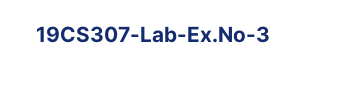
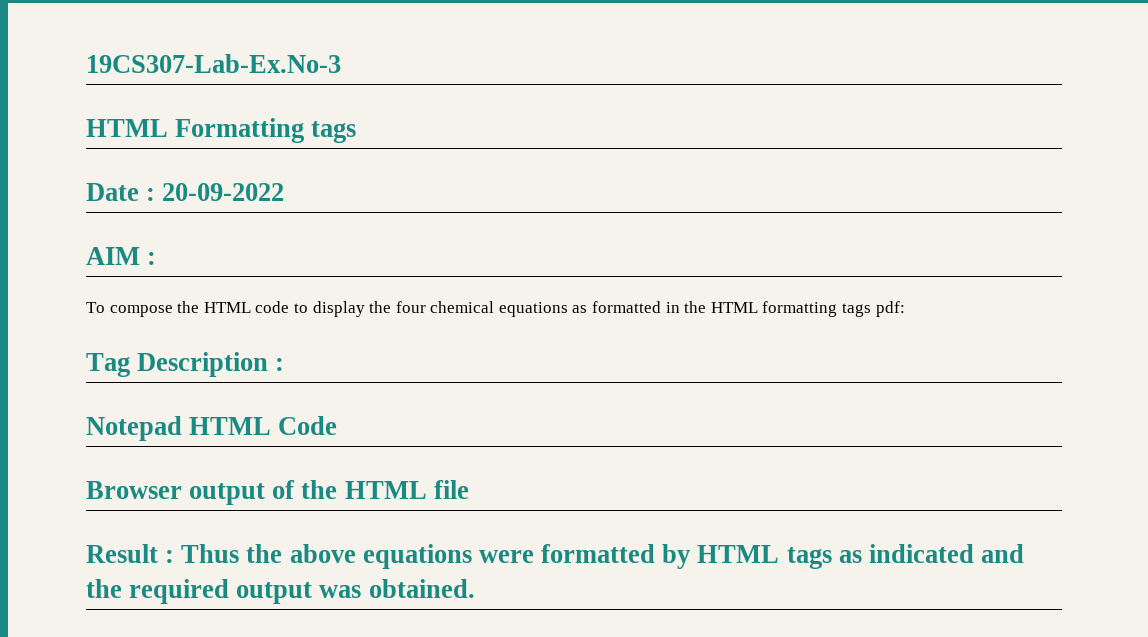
+ HTML Formatting tags
+ Date : 20-09-2022
+ AIM :
+ To compose the HTML code to display the four chemical equations as formatted in the HTML formatting tags pdf:
+ Tag Description :
+ Notepad HTML Code
+ Browser output of the HTML file
+ Result : Thus the above equations were formatted by HTML tags as indicated and the required output was obtained.

